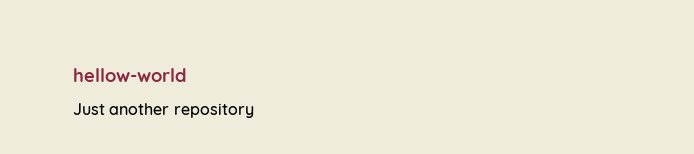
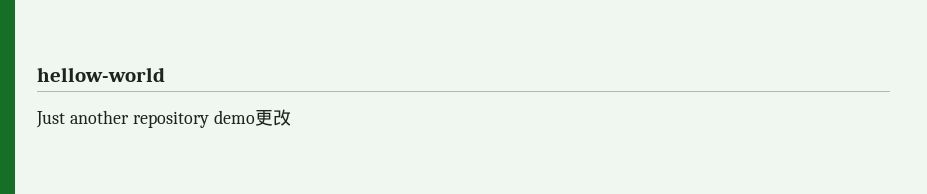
- Just another repository
+ Just another repository demo更改

